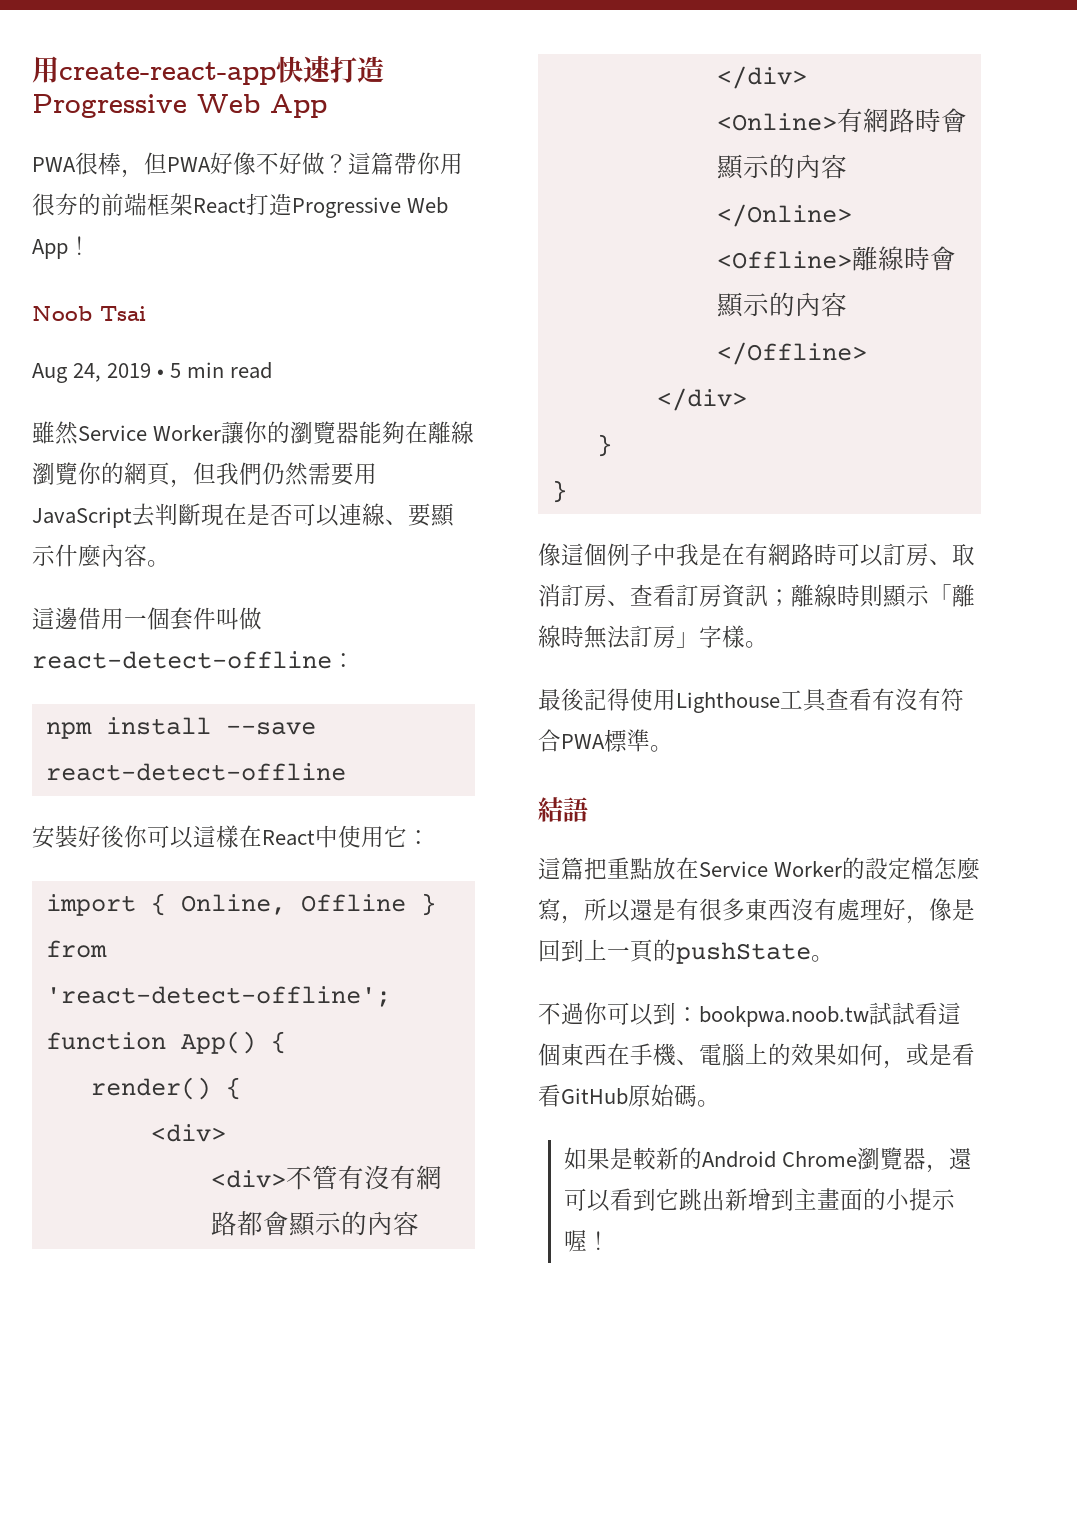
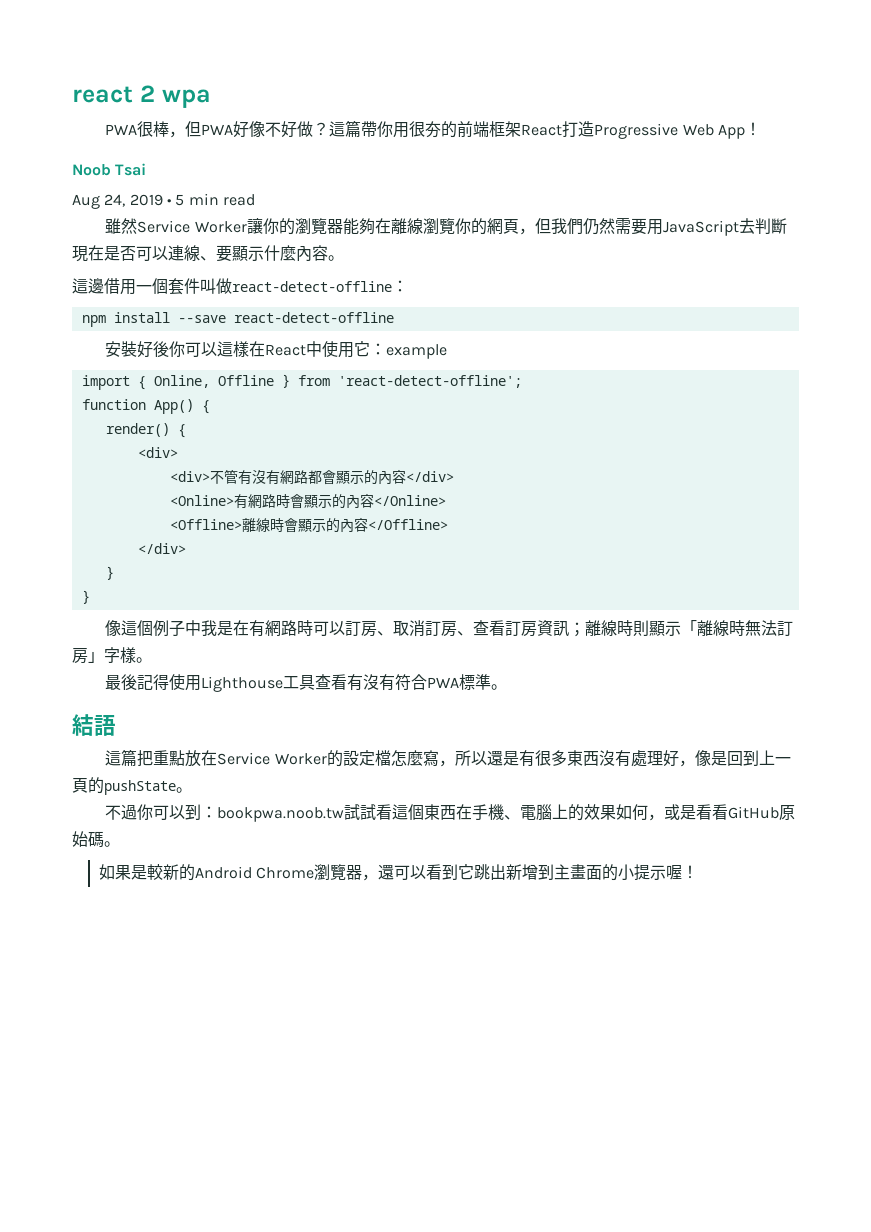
- 用create-react-app快速打造Progressive Web App
+ react 2 wpa
- 安裝好後你可以這樣在React中使用它：
+ 安裝好後你可以這樣在React中使用它：example

